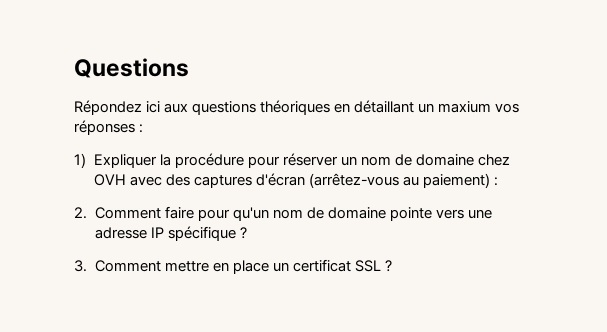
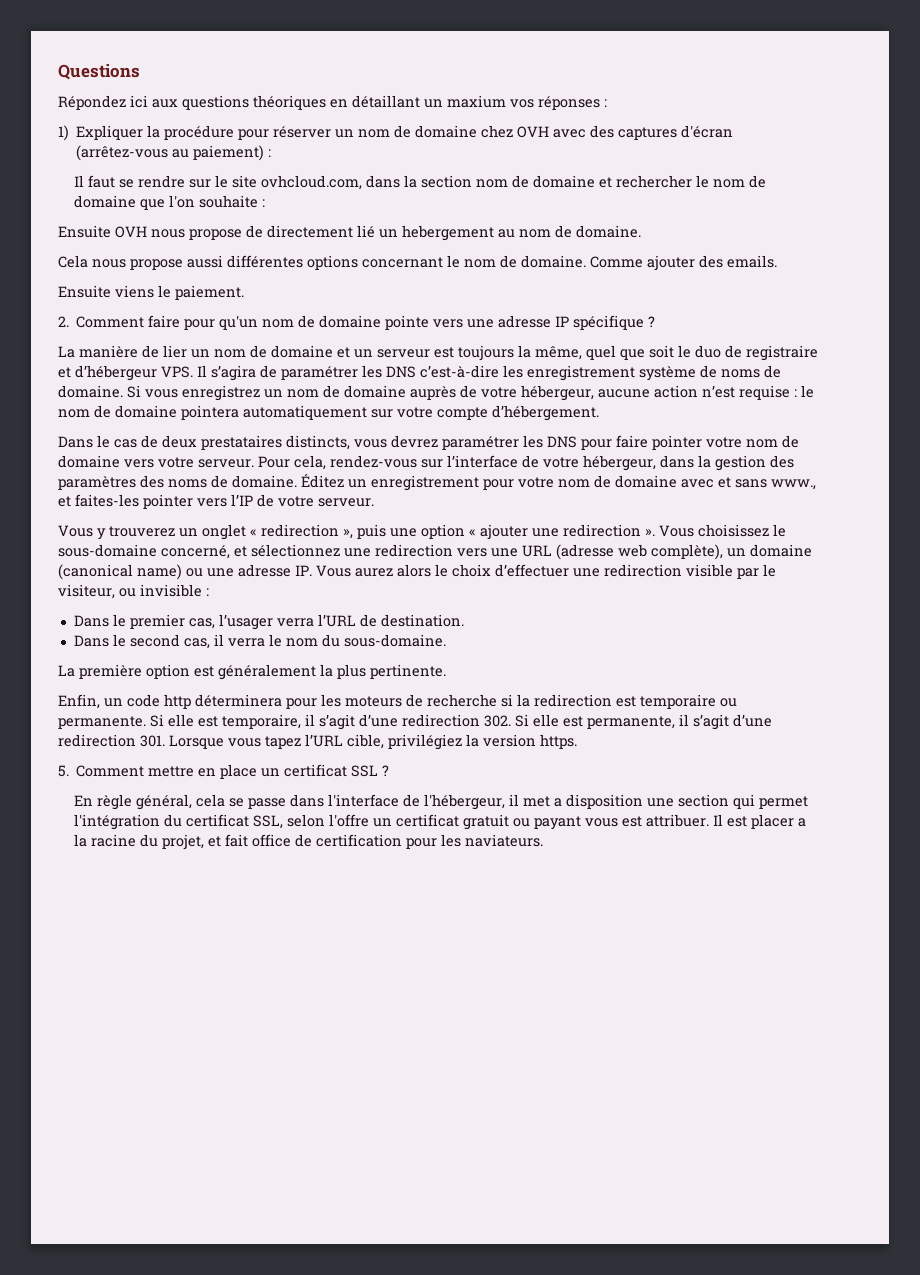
+ Il faut se rendre sur le site ovhcloud.com, dans la section nom de domaine et rechercher le nom de domaine que l'on souhaite :
+ Ensuite OVH nous propose de directement lié un hebergement au nom de domaine.
+ Cela nous propose aussi différentes options concernant le nom de domaine. Comme ajouter des emails.
+ Ensuite viens le paiement.
- 3. Comment mettre en place un certificat SSL ?
+ La manière de lier un nom de domaine et un serveur est toujours la même, quel que soit le duo de registraire et d’hébergeur VPS. Il s’agira de paramétrer les DNS c’est-à-dire les enregistrement système de noms de domaine. Si vous enregistrez un nom de domaine auprès de votre hébergeur, aucune action n’est requise : le nom de domaine pointera automatiquement sur votre compte d’hébergement.
+ Dans le cas de deux prestataires distincts, vous devrez paramétrer les DNS pour faire pointer votre nom de domaine vers votre serveur. Pour cela, rendez-vous sur l’interface de votre hébergeur, dans la gestion des paramètres des noms de domaine. Éditez un enregistrement pour votre nom de domaine avec et sans www., et faites-les pointer vers l’IP de votre serveur.
+ Vous y trouverez un onglet « redirection », puis une option « ajouter une redirection ». Vous choisissez le sous-domaine concerné, et sélectionnez une redirection vers une URL (adresse web complète), un domaine (canonical name) ou une adresse IP. Vous aurez alors le choix d’effectuer une redirection visible par le visiteur, ou invisible :
+ Dans le premier cas, l’usager verra l’URL de destination.
+ Dans le second cas, il verra le nom du sous-domaine.
+ La première option est généralement la plus pertinente.
+ Enfin, un code http déterminera pour les moteurs de recherche si la redirection est temporaire ou permanente. Si elle est temporaire, il s’agit d’une redirection 302. Si elle est permanente, il s’agit d’une redirection 301. Lorsque vous tapez l’URL cible, privilégiez la version https.
+ 5. Comment mettre en place un certificat SSL ?
+ En règle général, cela se passe dans l'interface de l'hébergeur, il met a disposition une section qui permet l'intégration du certificat SSL, selon l'offre un certificat gratuit ou payant vous est attribuer. Il est placer a la racine du projet, et fait office de certification pour les naviateurs.

